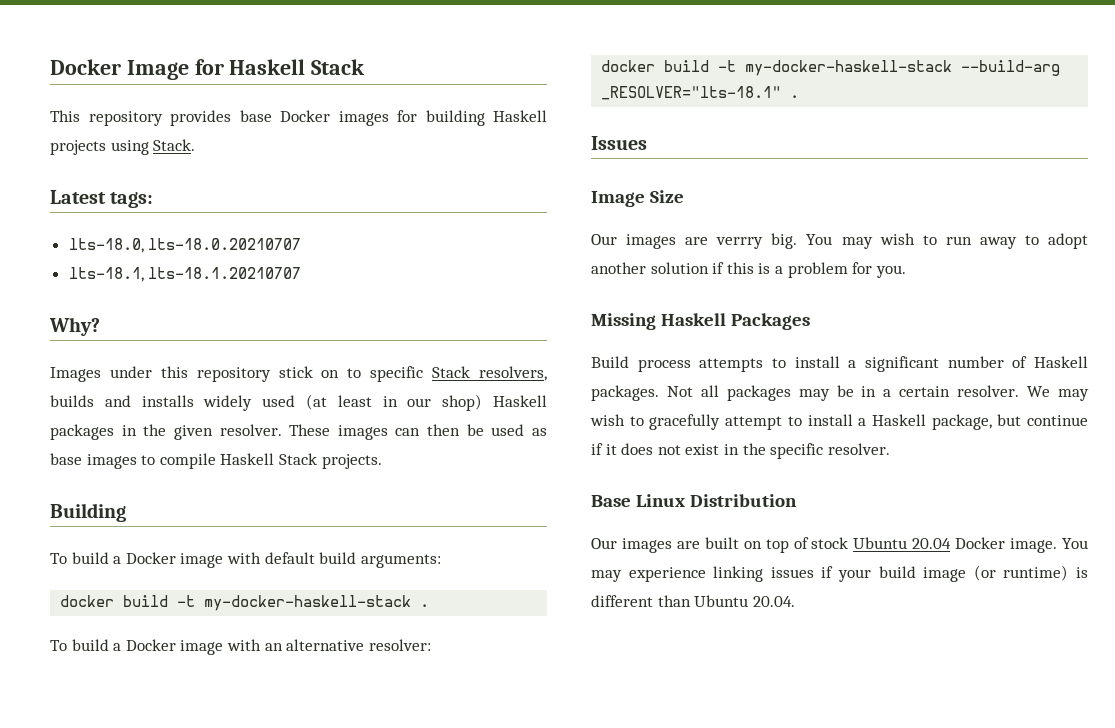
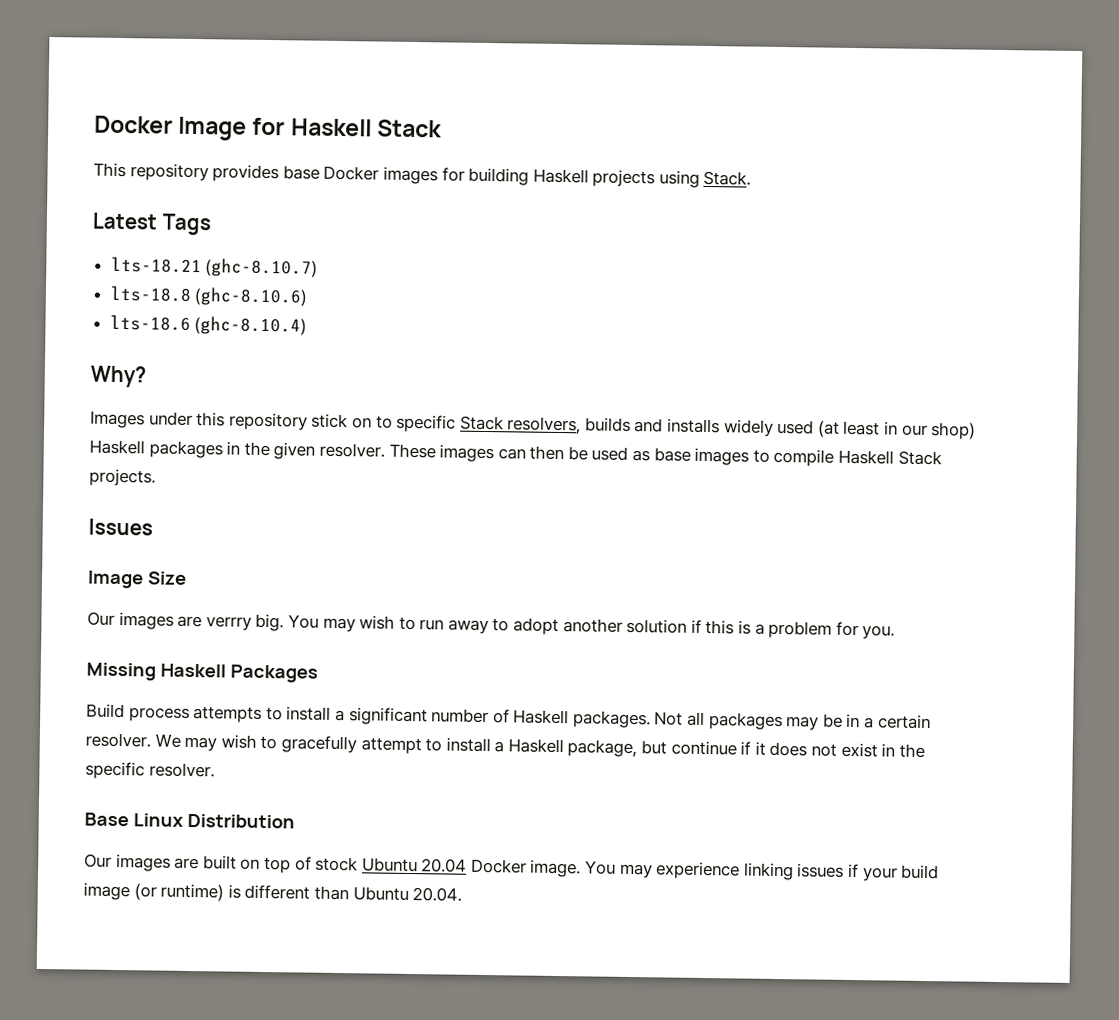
- Latest tags:
- lts-18.0, lts-18.0.20210707
- lts-18.1, lts-18.1.20210707
+ Latest Tags
+ lts-18.21 (ghc-8.10.7)
+ lts-18.8 (ghc-8.10.6)
+ lts-18.6 (ghc-8.10.4)
- Building
- To build a Docker image with default build arguments:
- docker build -t my-docker-haskell-stack .
- To build a Docker image with an alternative resolver:
- docker build -t my-docker-haskell-stack --build-arg _RESOLVER="lts-18.1" .

